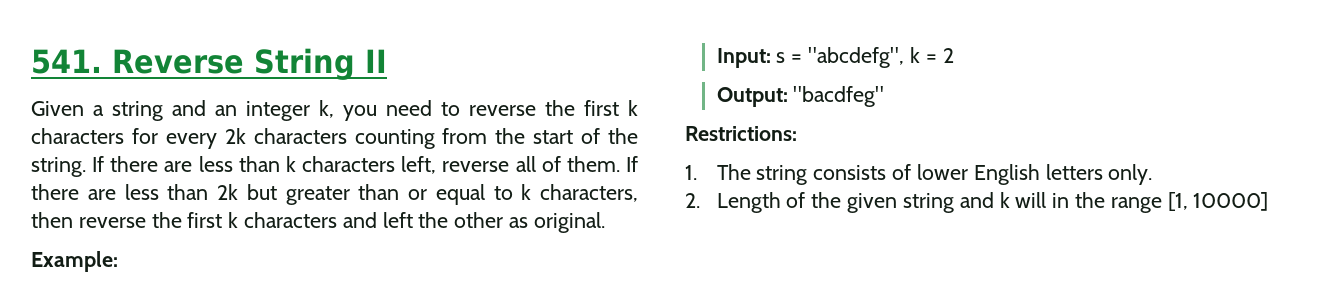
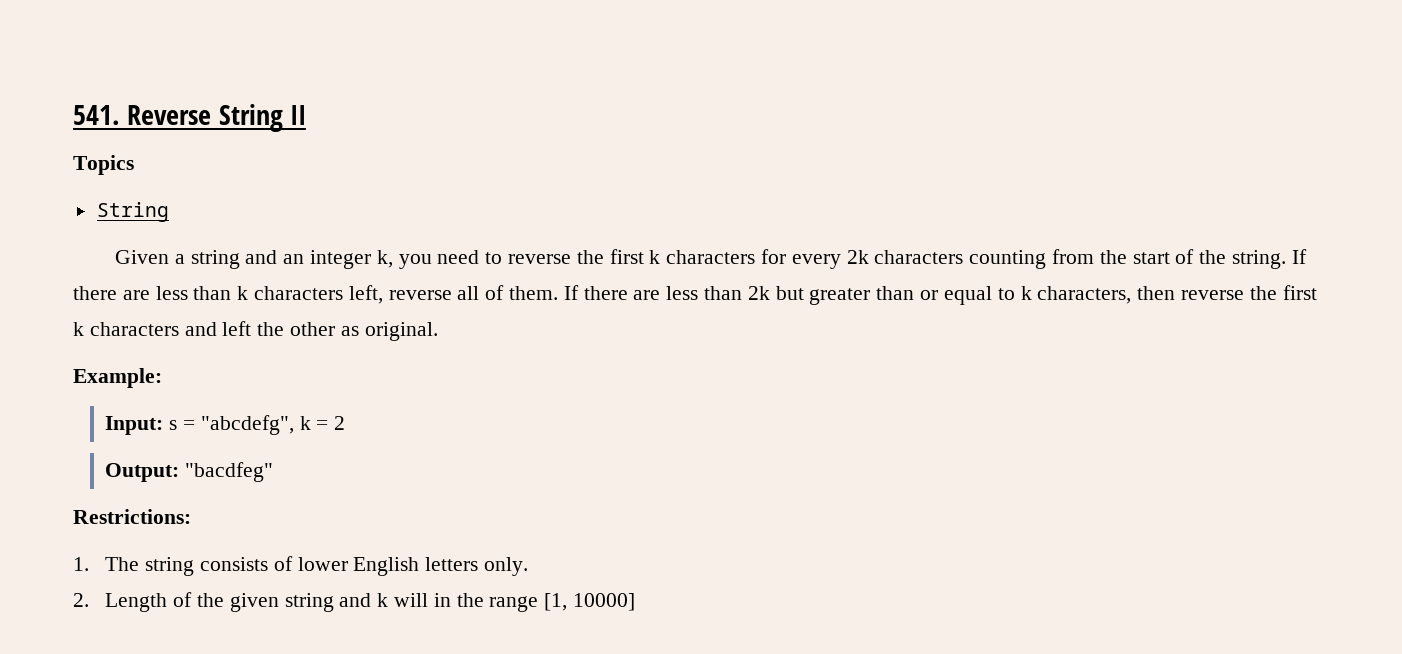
+ Topics
+ String

